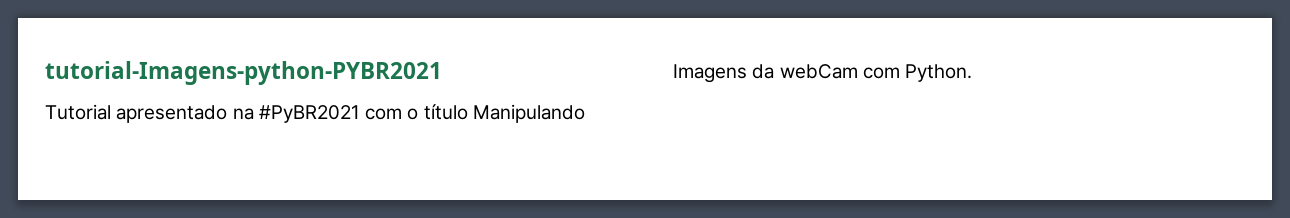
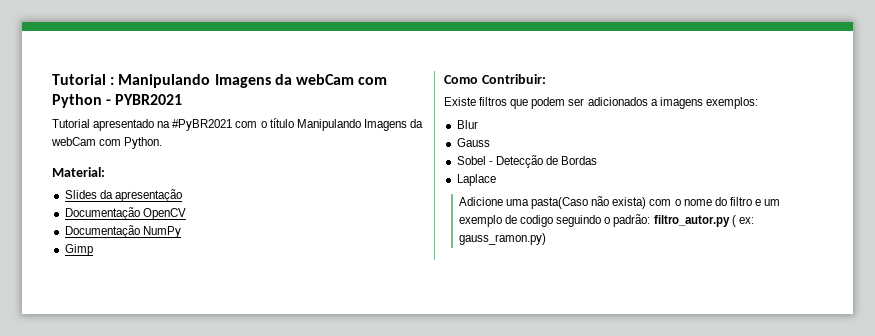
- tutorial-Imagens-python-PYBR2021
+ Tutorial : Manipulando Imagens da webCam com Python - PYBR2021
+ Material:
+ Slides da apresentação
+ Documentação OpenCV
+ Documentação NumPy
+ Gimp
+ Como Contribuir:
+ Existe filtros que podem ser adicionados a imagens exemplos:
+ Blur
+ Gauss
+ Sobel - Detecção de Bordas
+ Laplace
+ Adicione uma pasta(Caso não exista) com o nome do filtro e um exemplo de codigo seguindo o padrão: filtro_autor.py ( ex: gauss_ramon.py)

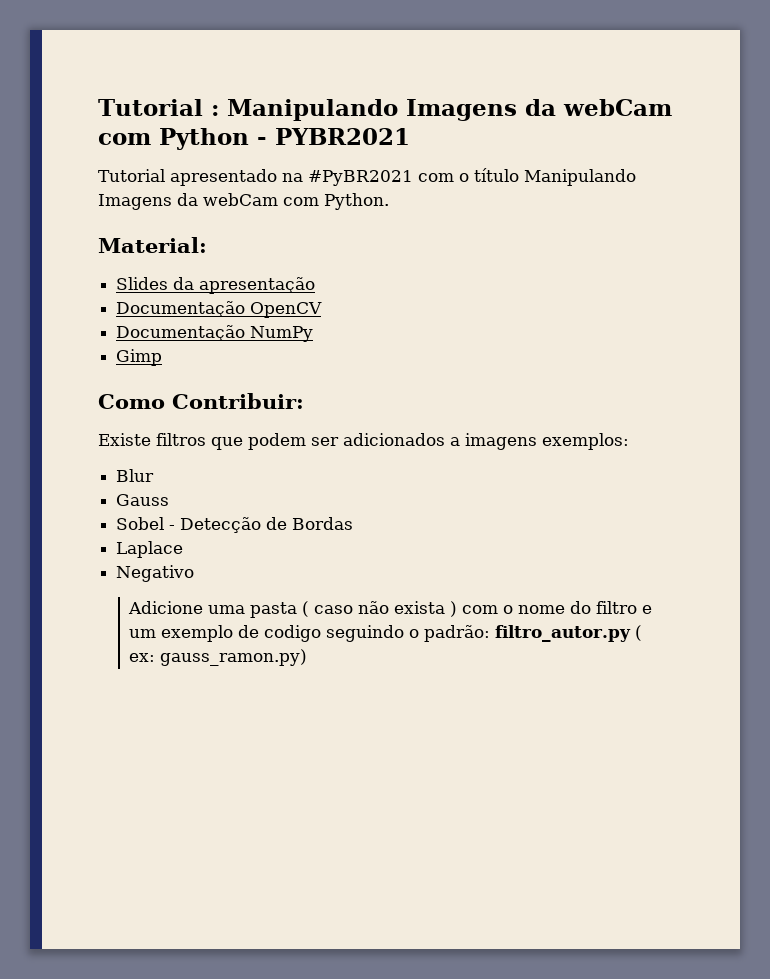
+ Negativo
- Adicione uma pasta(Caso não exista) com o nome do filtro e um exemplo de codigo seguindo o padrão: filtro_autor.py ( ex: gauss_ramon.py)
+ Adicione uma pasta ( caso não exista ) com o nome do filtro e um exemplo de codigo seguindo o padrão: filtro_autor.py ( ex: gauss_ramon.py)

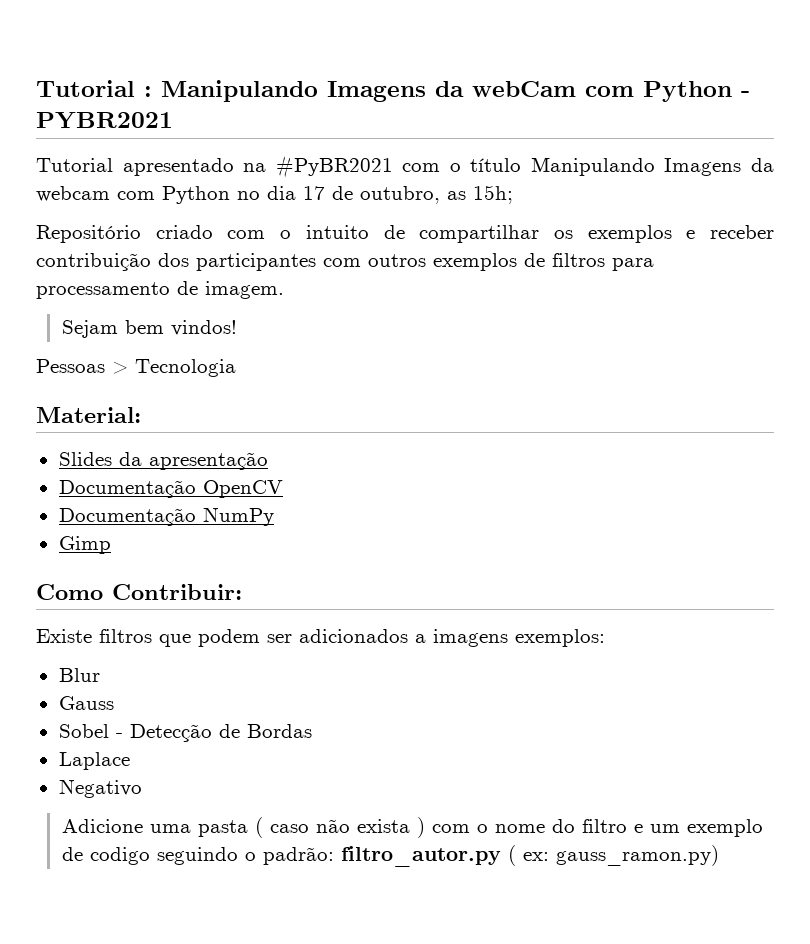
- Tutorial apresentado na #PyBR2021 com o título Manipulando Imagens da webCam com Python.
+ Tutorial apresentado na #PyBR2021 com o título Manipulando Imagens da webcam com Python no dia 17 de outubro, as 15h;
+ Repositório criado com o intuito de compartilhar os exemplos e receber contribuição dos participantes com outros exemplos de filtros para processamento de imagem.
+ Sejam bem vindos!
+ Pessoas > Tecnologia

